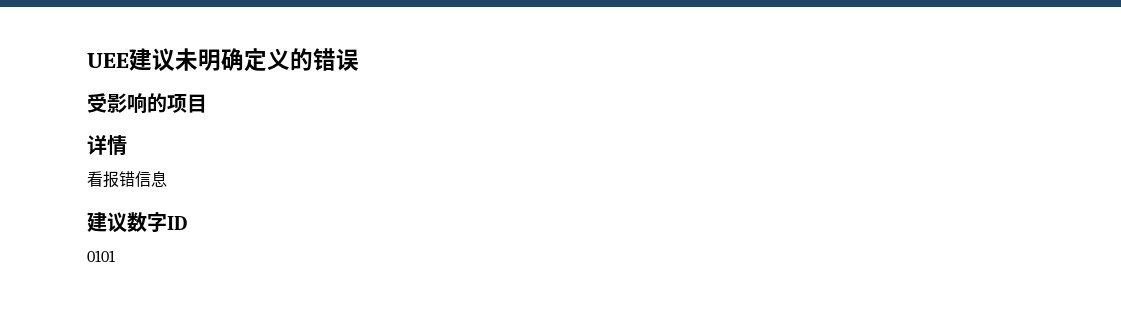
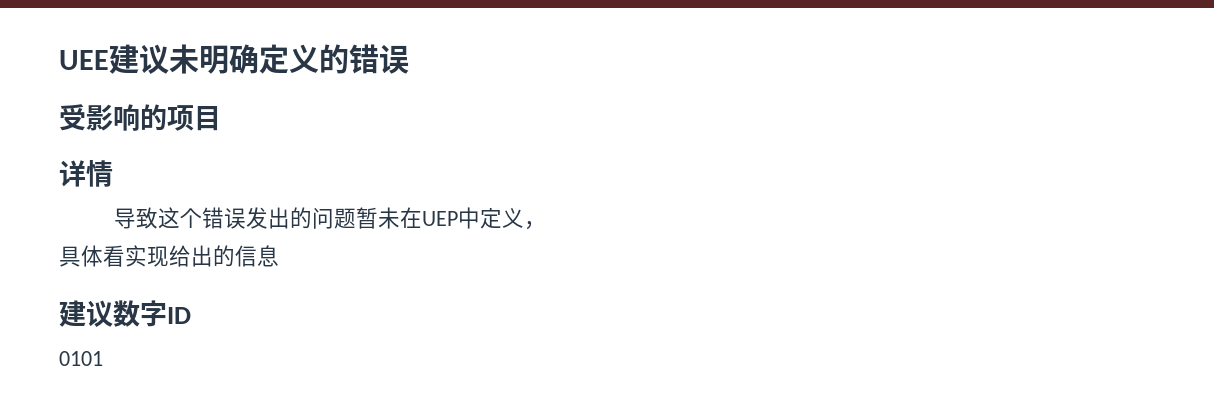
- 看报错信息
+ 导致这个错误发出的问题暂未在UEP中定义，
+ 具体看实现给出的信息

